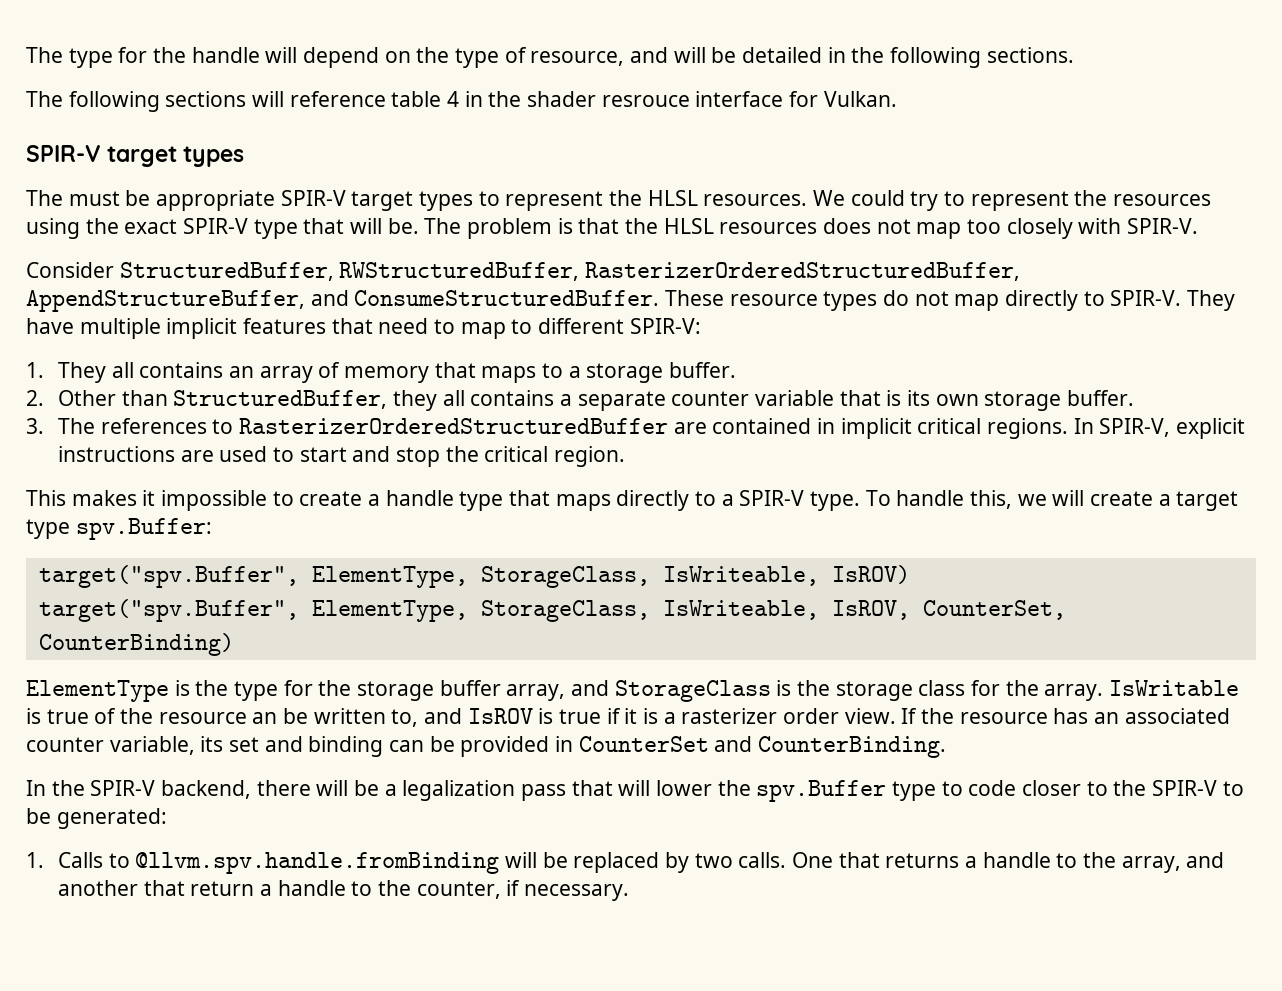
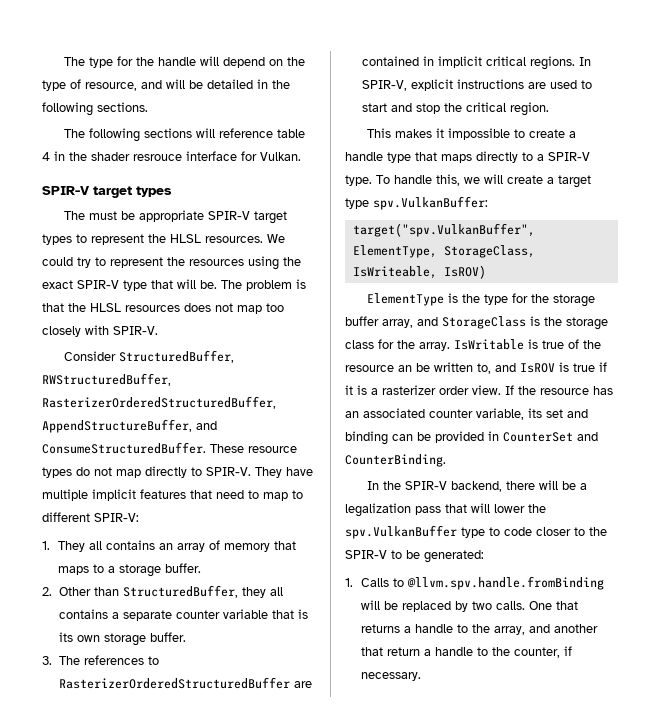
- To handle this, we will create a target type spv.Buffer:
- target("spv.Buffer", ElementType, StorageClass, IsWriteable, IsROV)
+ To handle this, we will create a target type spv.VulkanBuffer:
+ target("spv.VulkanBuffer", ElementType, StorageClass, IsWriteable, IsROV)
- target("spv.Buffer", ElementType, StorageClass, IsWriteable, IsROV, CounterSet, CounterBinding)
- In the SPIR-V backend, there will be a legalization pass that will lower the spv.Buffer type to code closer to the SPIR-V to be generated:
+ In the SPIR-V backend, there will be a legalization pass that will lower the spv.VulkanBuffer type to code closer to the SPIR-V to be generated:

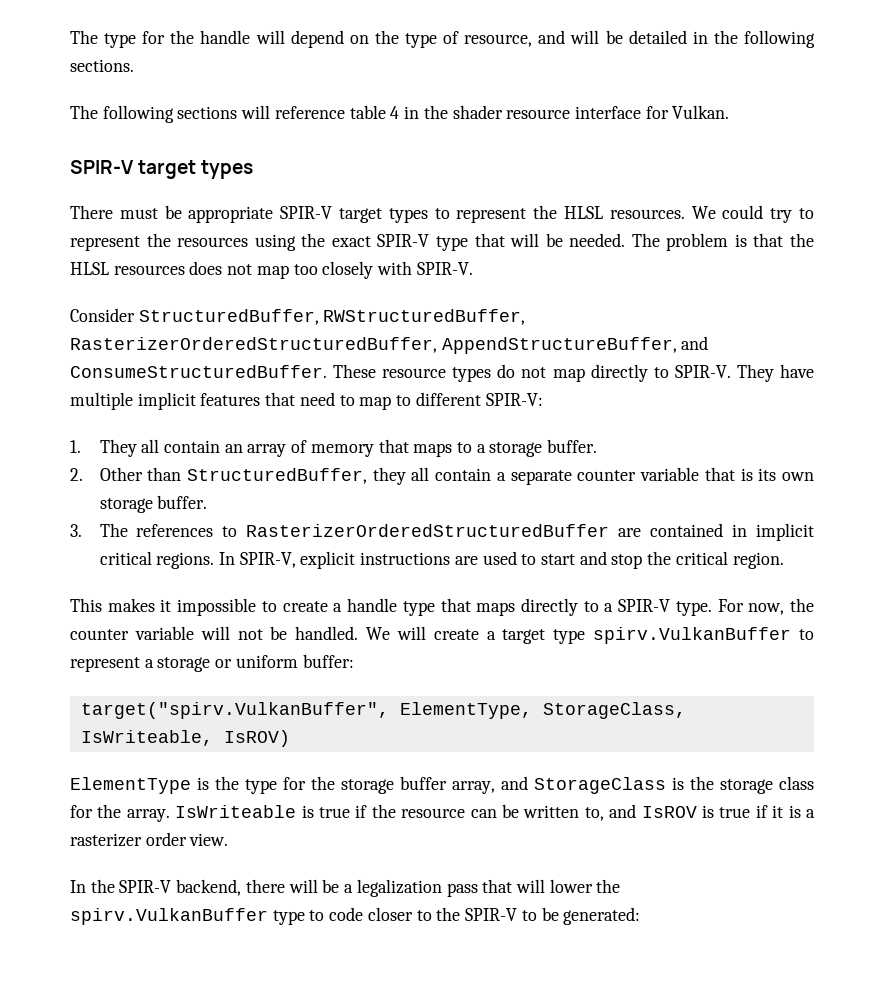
- The following sections will reference table 4 in the shader resrouce interface for Vulkan.
+ The following sections will reference table 4 in the shader resource interface for Vulkan.
- The must be appropriate SPIR-V target types to represent the HLSL resources.
+ There must be appropriate SPIR-V target types to represent the HLSL resources.
- We could try to represent the resources using the exact SPIR-V type that will be.
+ We could try to represent the resources using the exact SPIR-V type that will be needed.
- 1. They all contains an array of memory that maps to a storage buffer.
+ 1. They all contain an array of memory that maps to a storage buffer.
- 2. Other than StructuredBuffer, they all contains a separate counter variable that is its own storage buffer.
+ 2. Other than StructuredBuffer, they all contain a separate counter variable that is its own storage buffer.
- To handle this, we will create a target type spv.VulkanBuffer:
- target("spv.VulkanBuffer", ElementType, StorageClass, IsWriteable, IsROV)
+ For now, the counter variable will not be handled. We will create a target type spirv.VulkanBuffer to represent a storage or uniform buffer:
+ target("spirv.VulkanBuffer", ElementType, StorageClass, IsWriteable, IsROV)
- IsWritable is true of the resource an be written to, and IsROV is true if it is a rasterizer order view. If the resource has an associated counter variable, its set and binding can be provided in CounterSet and CounterBinding.
+ IsWriteable is true if the resource can be written to, and IsROV is true if it is a rasterizer order view.
- In the SPIR-V backend, there will be a legalization pass that will lower the spv.VulkanBuffer type to code closer to the SPIR-V to be generated:
+ In the SPIR-V backend, there will be a legalization pass that will lower the spirv.VulkanBuffer type to code closer to the SPIR-V to be generated:
- 1. Calls to @llvm.spv.handle.fromBinding will be replaced by two calls. One that returns a handle to the array, and another that return a handle to the counter, if necessary.

